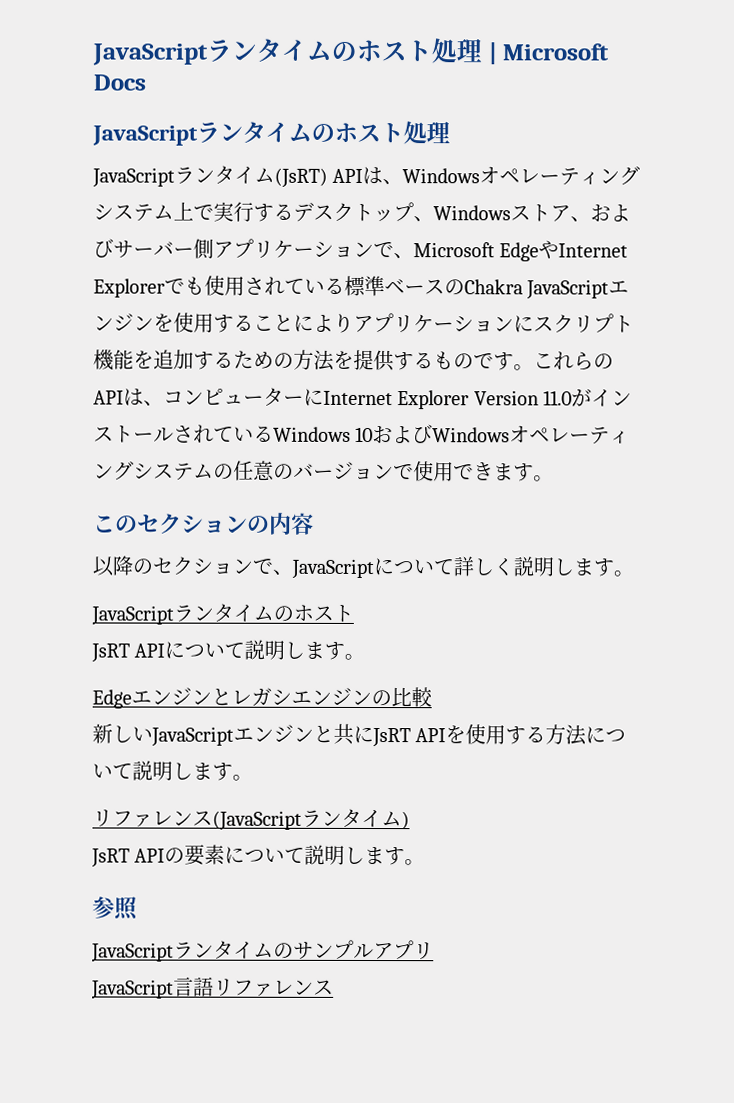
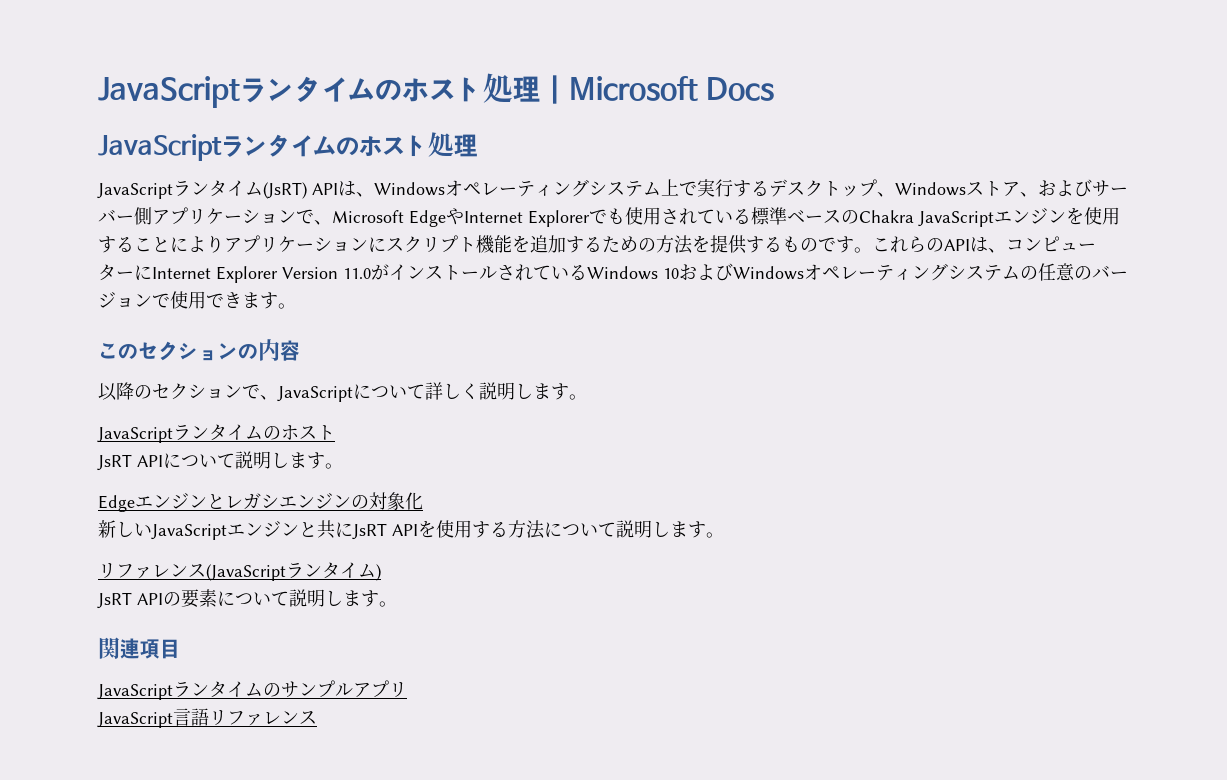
- Edgeエンジンとレガシエンジンの比較
+ Edgeエンジンとレガシエンジンの対象化
- 参照
+ 関連項目

